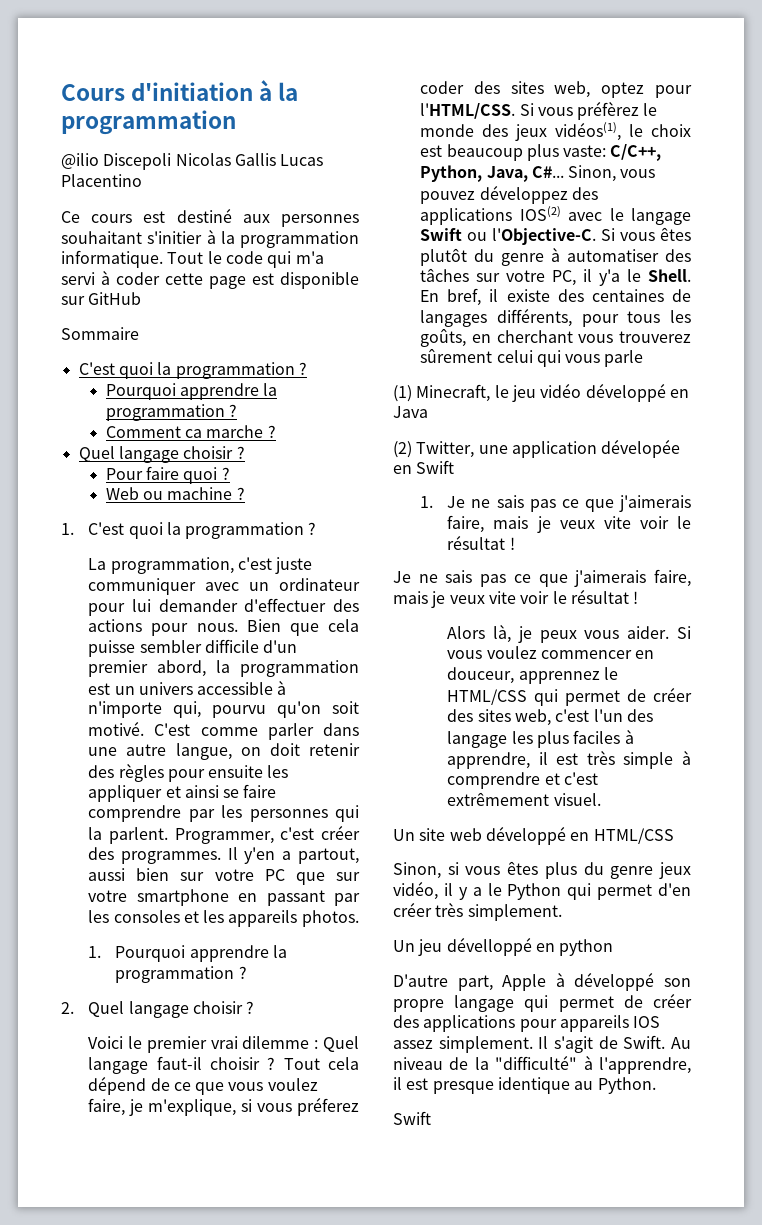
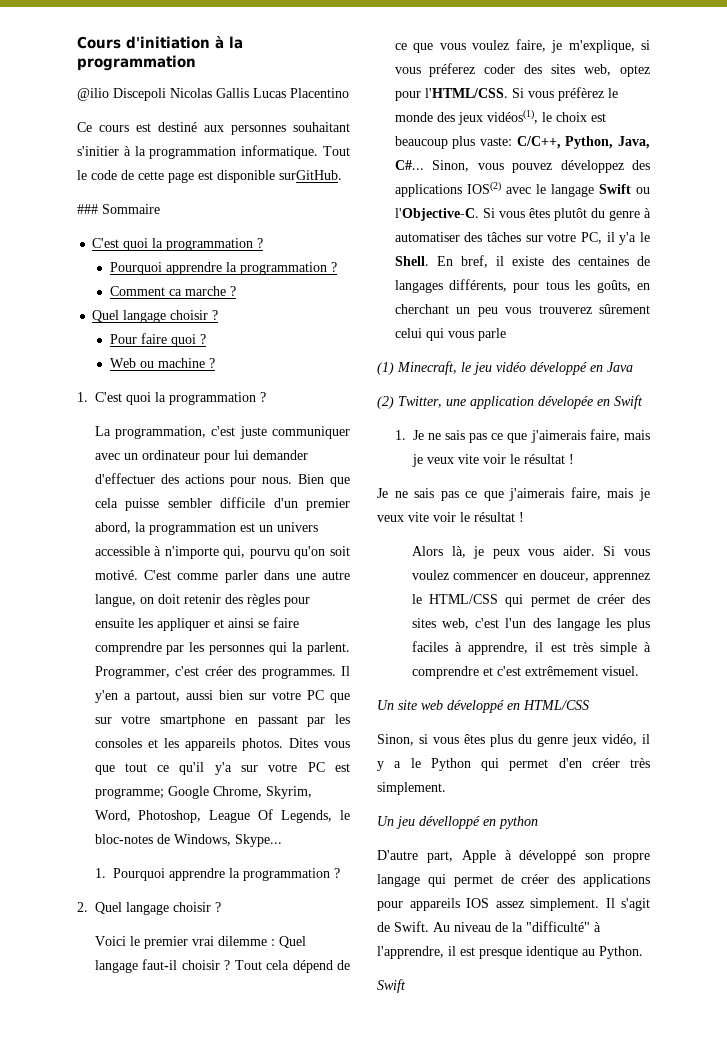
- Tout le code qui m'a servi à coder cette page est disponible sur GitHub
- Sommaire
+ Tout le code de cette page est disponible surGitHub.
+ ### Sommaire
+ Dites vous que tout ce qu'il y'a sur votre PC est programme; Google Chrome, Skyrim, Word, Photoshop, League Of Legends, le bloc-notes de Windows, Skype...
- En bref, il existe des centaines de langages différents, pour tous les goûts, en cherchant vous trouverez sûrement celui qui vous parle
+ En bref, il existe des centaines de langages différents, pour tous les goûts, en cherchant un peu vous trouverez sûrement celui qui vous parle

